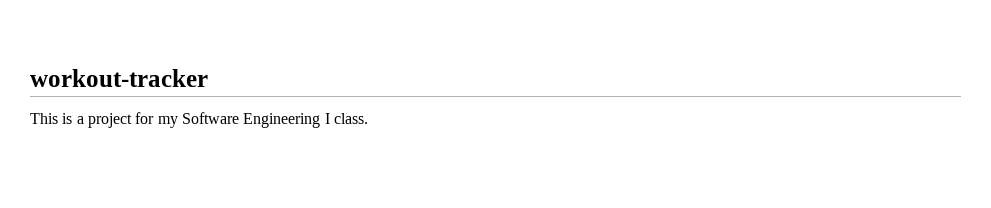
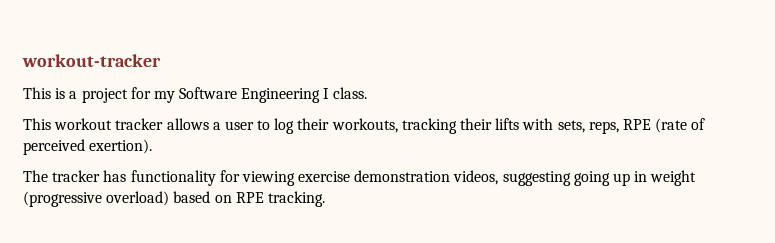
+ This workout tracker allows a user to log their workouts, tracking their lifts with sets, reps, RPE (rate of perceived exertion).
+ The tracker has functionality for viewing exercise demonstration videos, suggesting going up in weight (progressive overload) based on RPE tracking.

